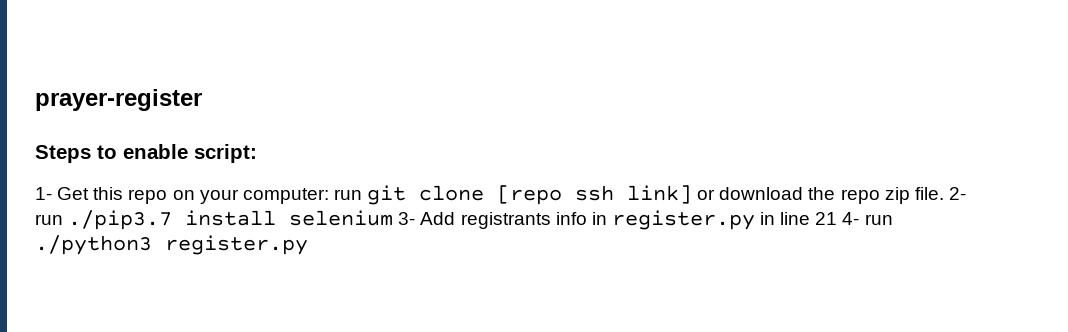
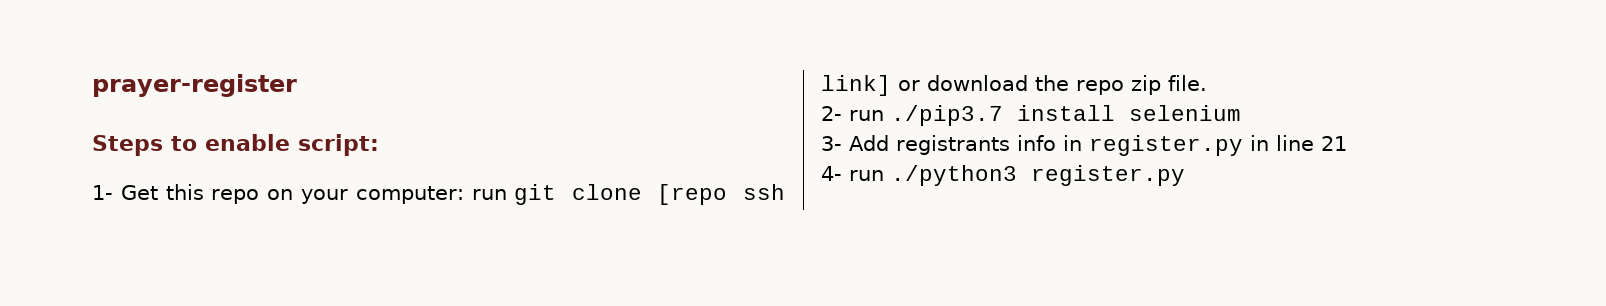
- 1- Get this repo on your computer: run git clone [repo ssh link] or download the repo zip file. 2- run ./pip3.7 install selenium 3- Add registrants info in register.py in line 21 4- run ./python3 register.py
+ 1- Get this repo on your computer: run git clone [repo ssh link] or download the repo zip file.
+ 2- run ./pip3.7 install selenium
+ 3- Add registrants info in register.py in line 21
+ 4- run ./python3 register.py

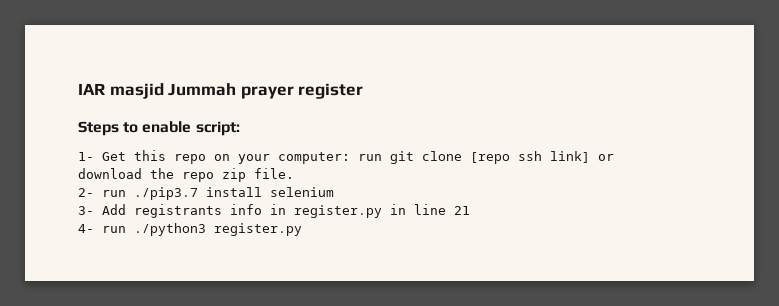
- prayer-register
+ IAR masjid Jummah prayer register

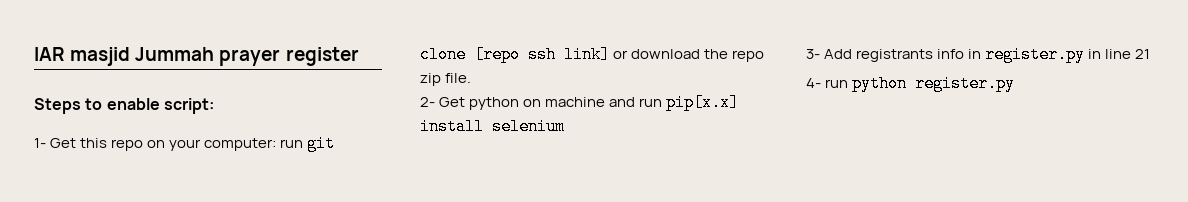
- 2- run ./pip3.7 install selenium
+ 2- Get python on machine and run pip[x.x] install selenium
- 4- run ./python3 register.py
+ 4- run python register.py

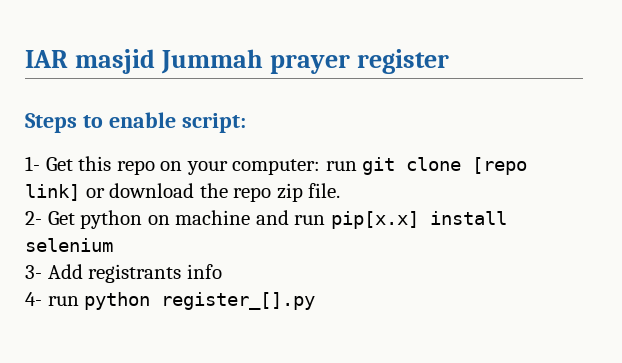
- 1- Get this repo on your computer: run git clone [repo ssh link] or download the repo zip file.
+ 1- Get this repo on your computer: run git clone [repo link] or download the repo zip file.
- 3- Add registrants info in register.py in line 21
+ 3- Add registrants info
- 4- run python register.py
+ 4- run python register_[].py

